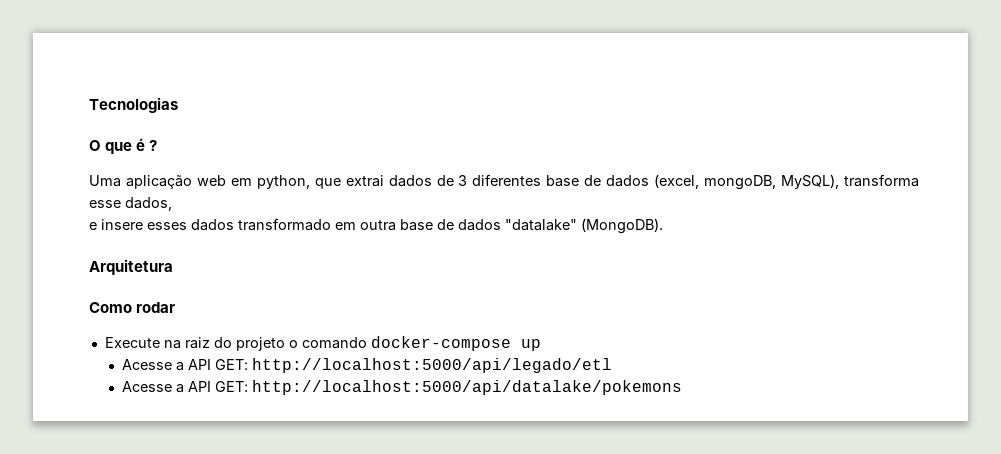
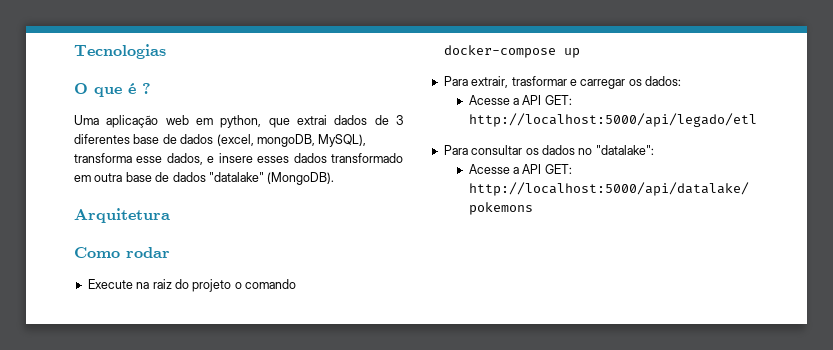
- Uma aplicação web em python, que extrai dados de 3 diferentes base de dados (excel, mongoDB, MySQL), transforma esse dados,
- e insere esses dados transformado em outra base de dados "datalake" (MongoDB).
+ Uma aplicação web em python, que extrai dados de 3 diferentes base de dados (excel, mongoDB, MySQL), transforma esse dados, e insere esses dados transformado em outra base de dados "datalake" (MongoDB).
+ Para extrair, trasformar e carregar os dados:
+ Para consultar os dados no "datalake":

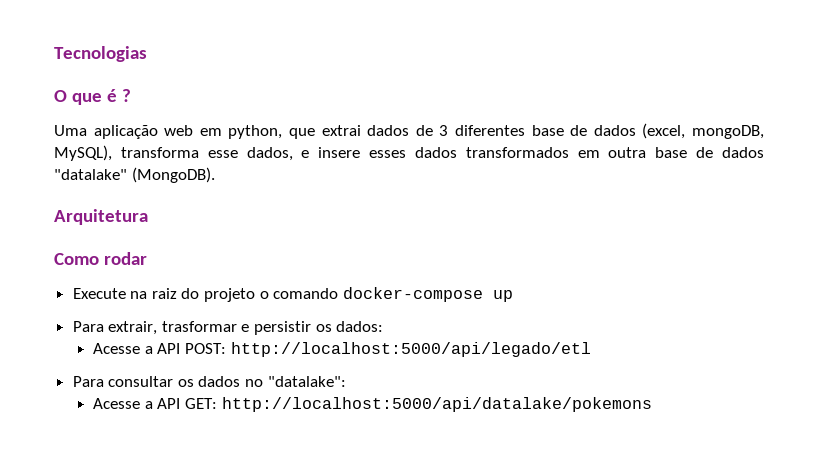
- Uma aplicação web em python, que extrai dados de 3 diferentes base de dados (excel, mongoDB, MySQL), transforma esse dados, e insere esses dados transformado em outra base de dados "datalake" (MongoDB).
+ Uma aplicação web em python, que extrai dados de 3 diferentes base de dados (excel, mongoDB, MySQL), transforma esse dados, e insere esses dados transformados em outra base de dados "datalake" (MongoDB).
- Para extrair, trasformar e carregar os dados:
+ Para extrair, trasformar e persistir os dados:
- Acesse a API GET: http://localhost:5000/api/legado/etl
+ Acesse a API POST: http://localhost:5000/api/legado/etl

